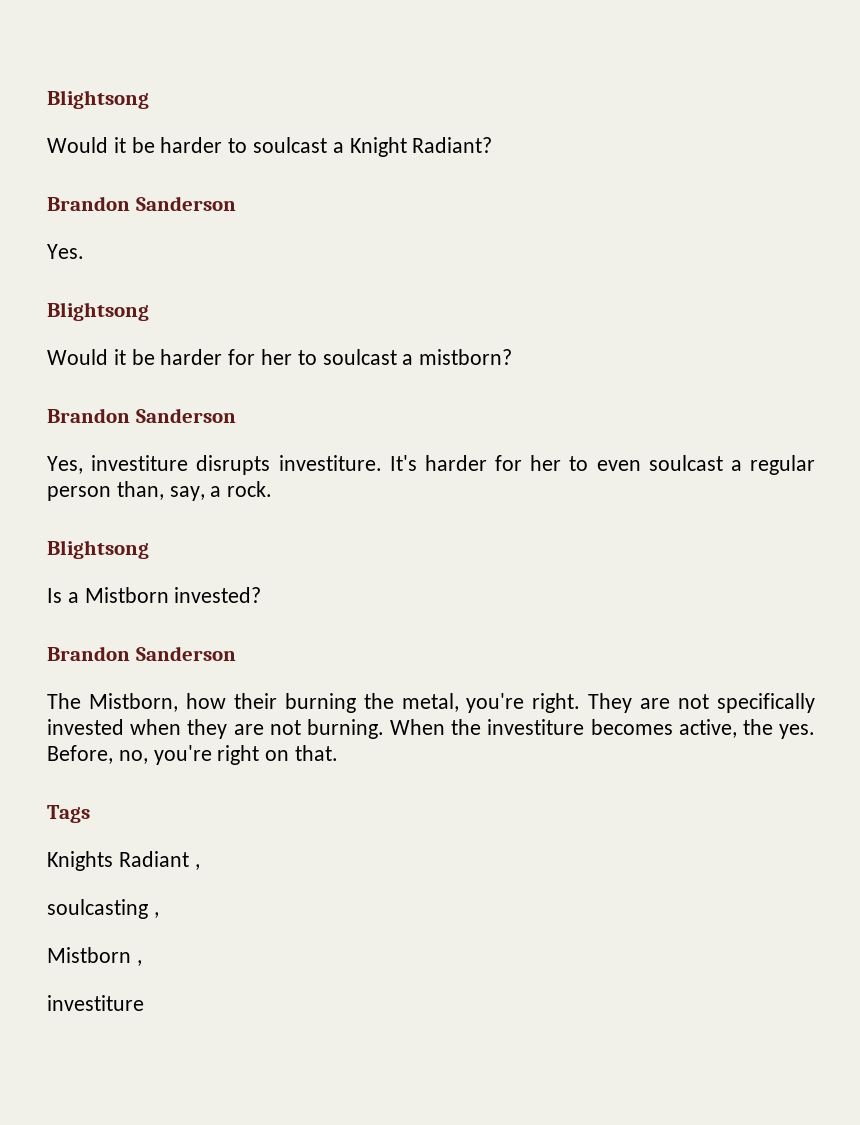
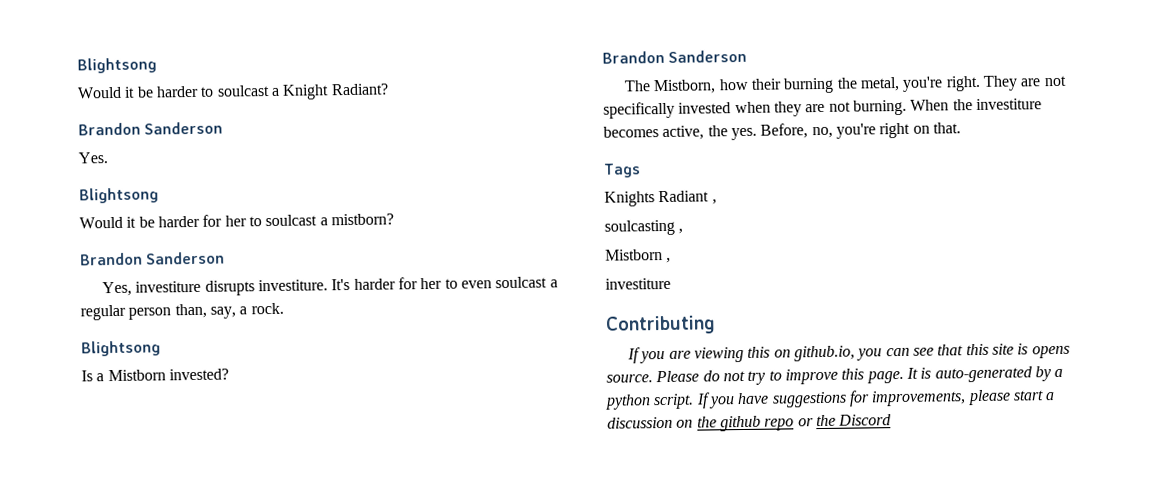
+ Contributing
+ If you are viewing this on github.io, you can see that this site is opens source. Please do not try to improve this page. It is auto-generated by a python script. If you have suggestions for improvements, please start a discussion on the github repo or the Discord

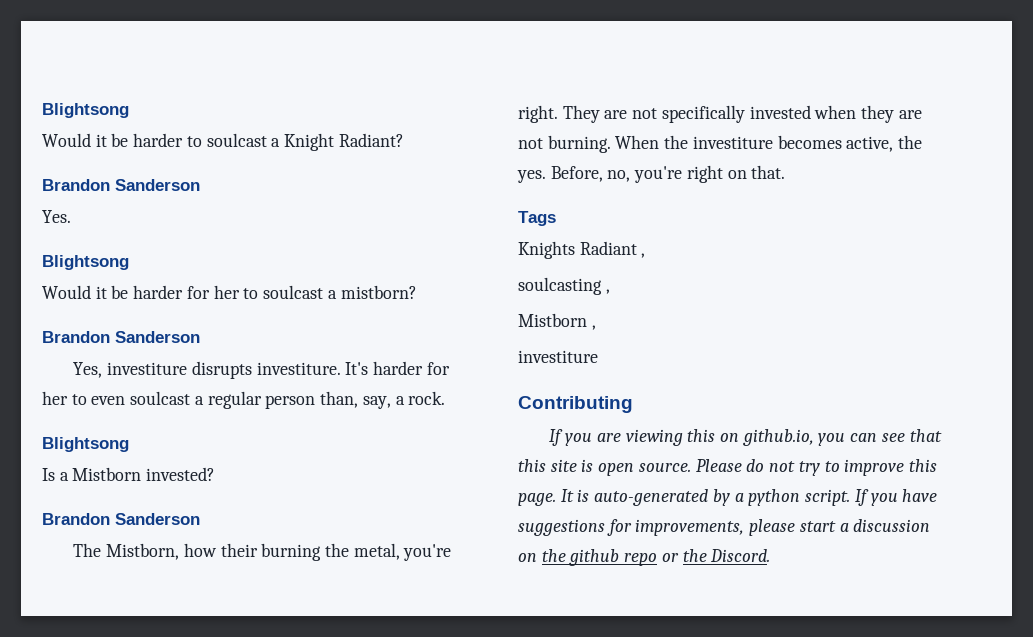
- If you are viewing this on github.io, you can see that this site is opens source.
+ If you are viewing this on github.io, you can see that this site is open source.
- If you have suggestions for improvements, please start a discussion on the github repo or the Discord
+ If you have suggestions for improvements, please start a discussion on the github repo or the Discord.

